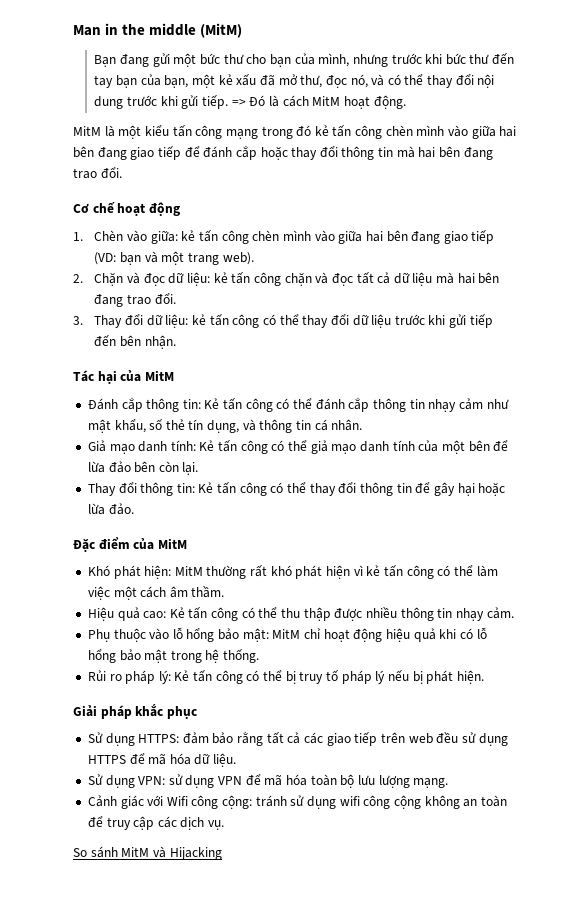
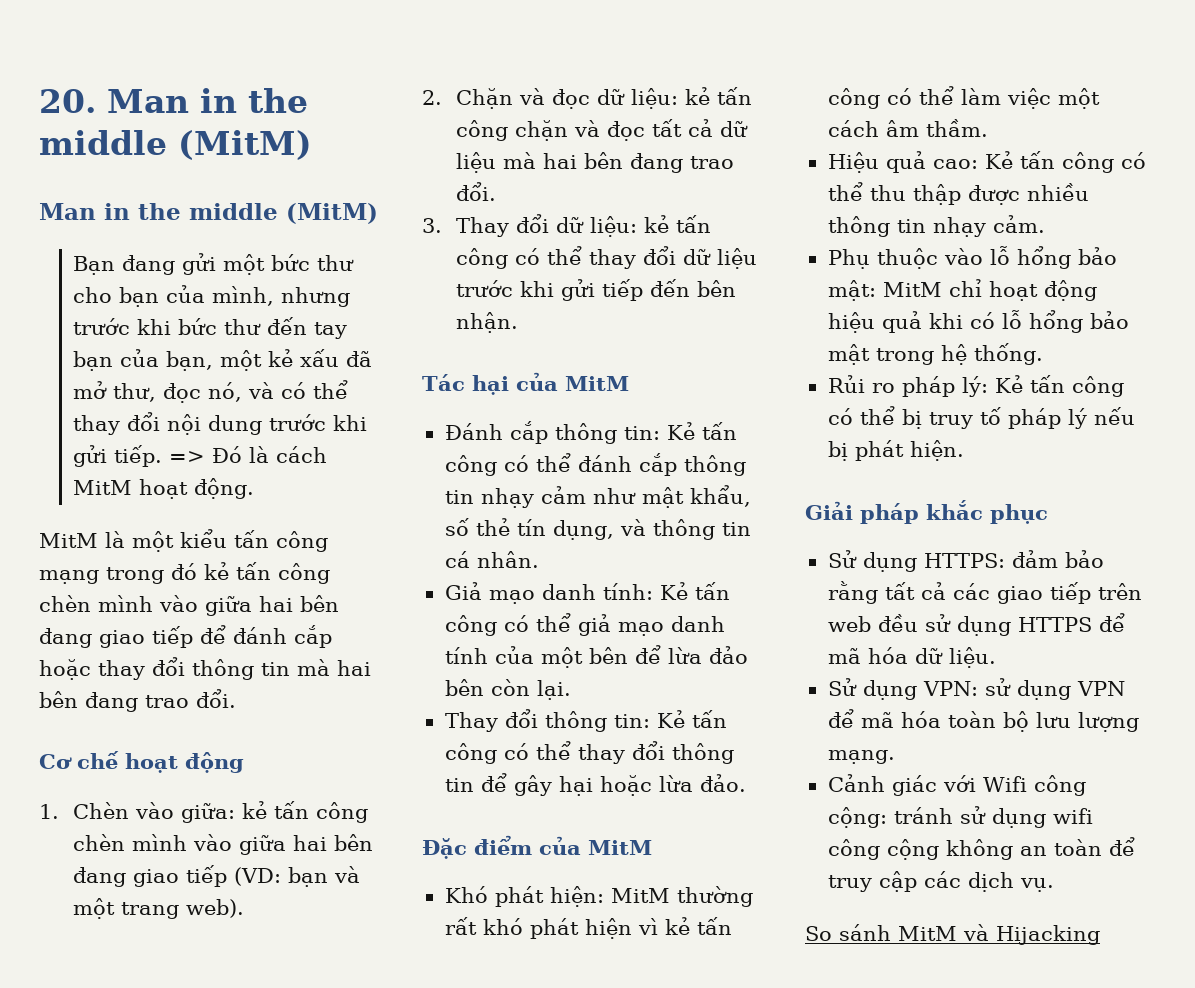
+ 20. Man in the middle (MitM)

